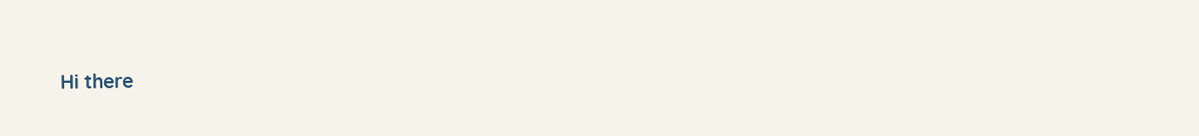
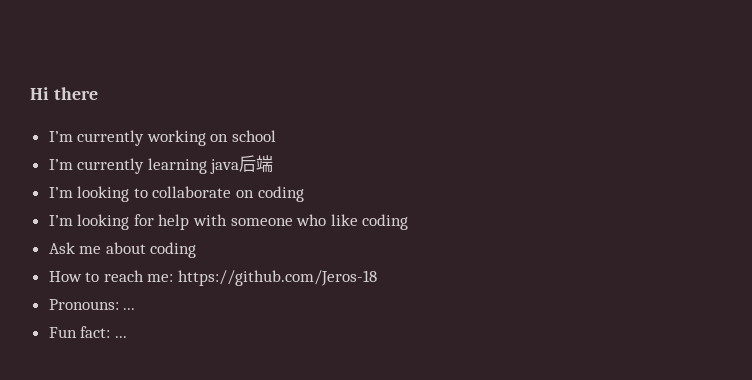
+ I’m currently working on school
+ I’m currently learning java后端
+ I’m looking to collaborate on coding
+ I’m looking for help with someone who like coding
+ Ask me about coding
+ How to reach me: https://github.com/Jeros-18
+ Pronouns: ...
+ Fun fact: ...

